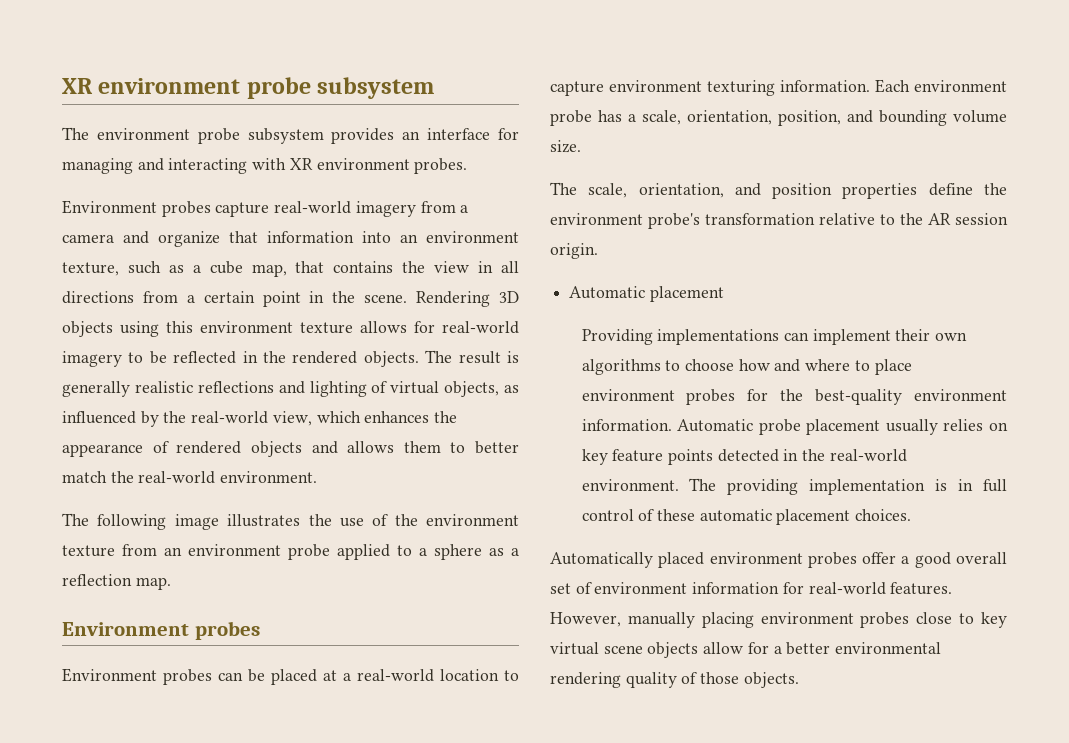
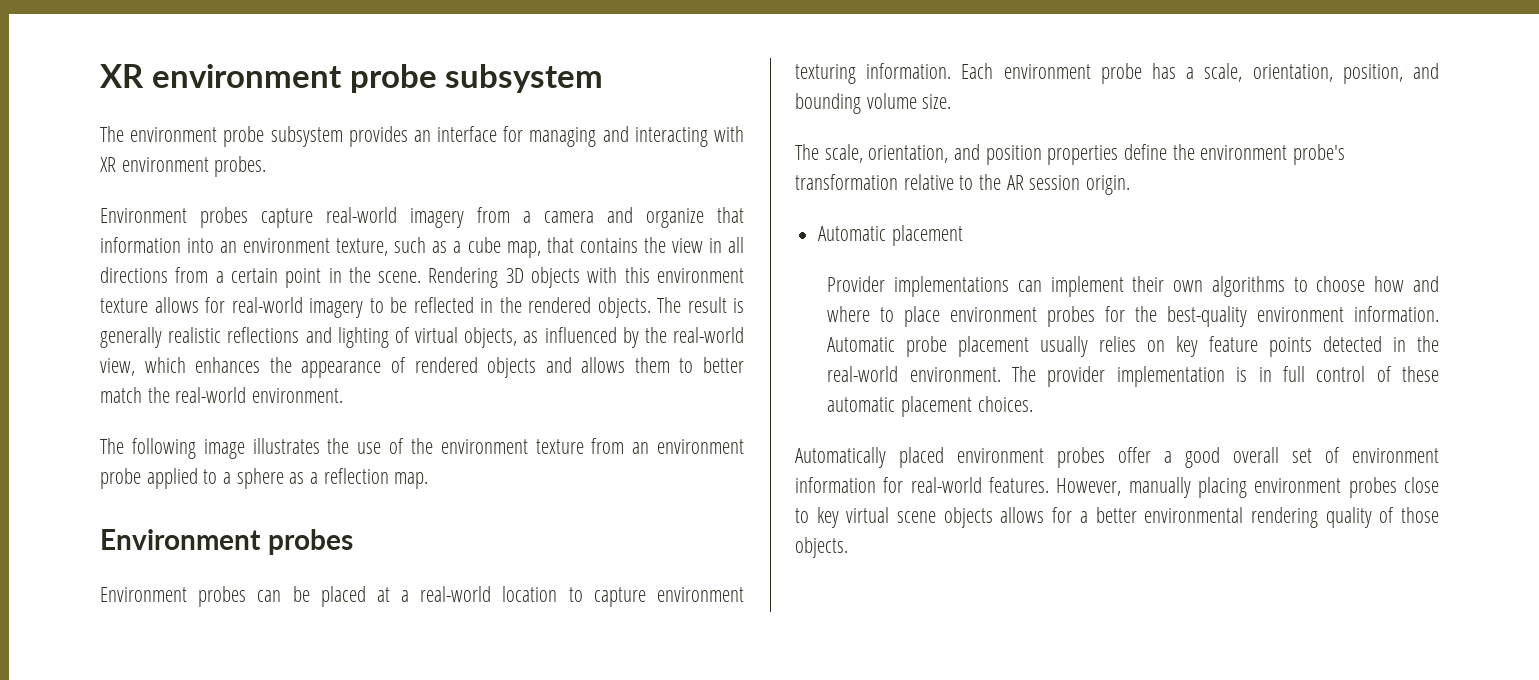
- Rendering 3D objects using this environment texture allows for real-world imagery to be reflected in the rendered objects.
+ Rendering 3D objects with this environment texture allows for real-world imagery to be reflected in the rendered objects.
- Providing implementations can implement their own algorithms to choose how and where to place environment probes for the best-quality environment information.
+ Provider implementations can implement their own algorithms to choose how and where to place environment probes for the best-quality environment information.
- The providing implementation is in full control of these automatic placement choices.
+ The provider implementation is in full control of these automatic placement choices.
- However, manually placing environment probes close to key virtual scene objects allow for a better environmental rendering quality of those objects.
+ However, manually placing environment probes close to key virtual scene objects allows for a better environmental rendering quality of those objects.

